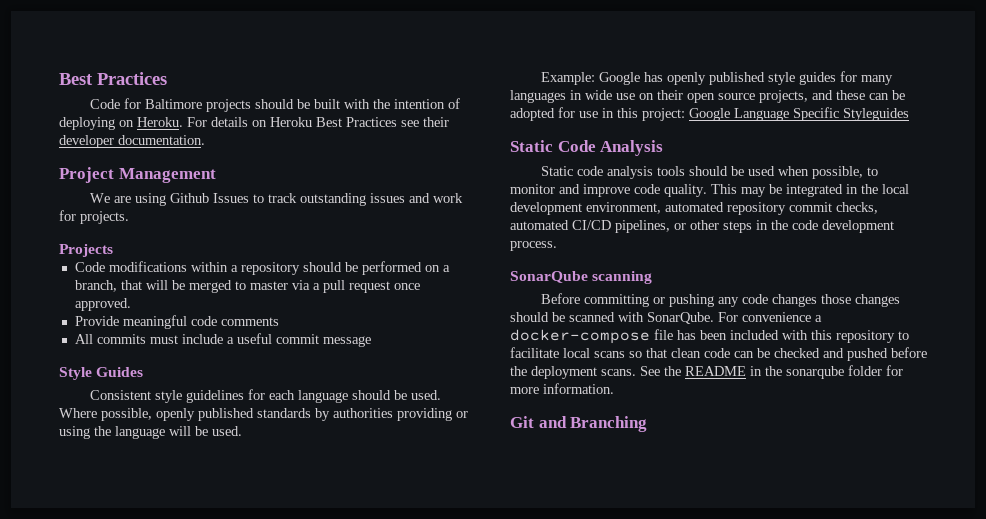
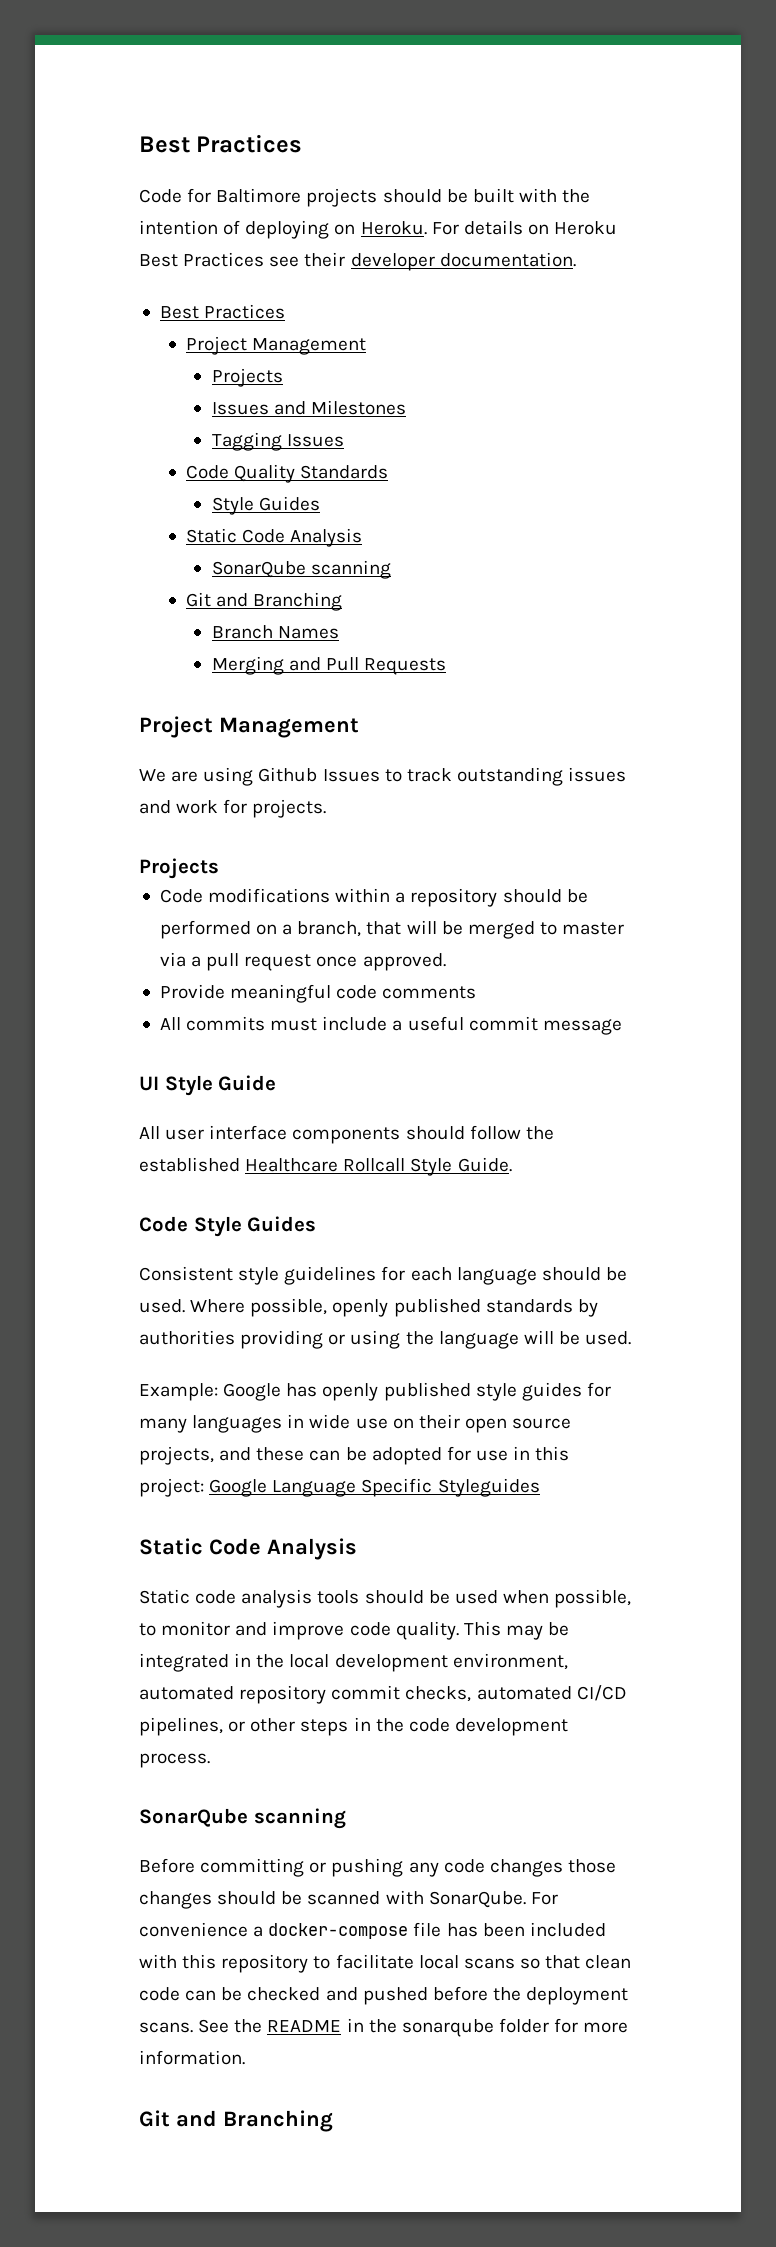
  For details on Heroku Best Practices see their developer documentation.
+ Best Practices
+ Project Management
+ Projects
+ Issues and Milestones
+ Tagging Issues
+ Code Quality Standards
+ Style Guides
+ Static Code Analysis
+ SonarQube scanning
+ Git and Branching
+ Branch Names
+ Merging and Pull Requests
- Style Guides
+ UI Style Guide
+ All user interface components should follow the established Healthcare Rollcall Style Guide.
+ Code Style Guides

